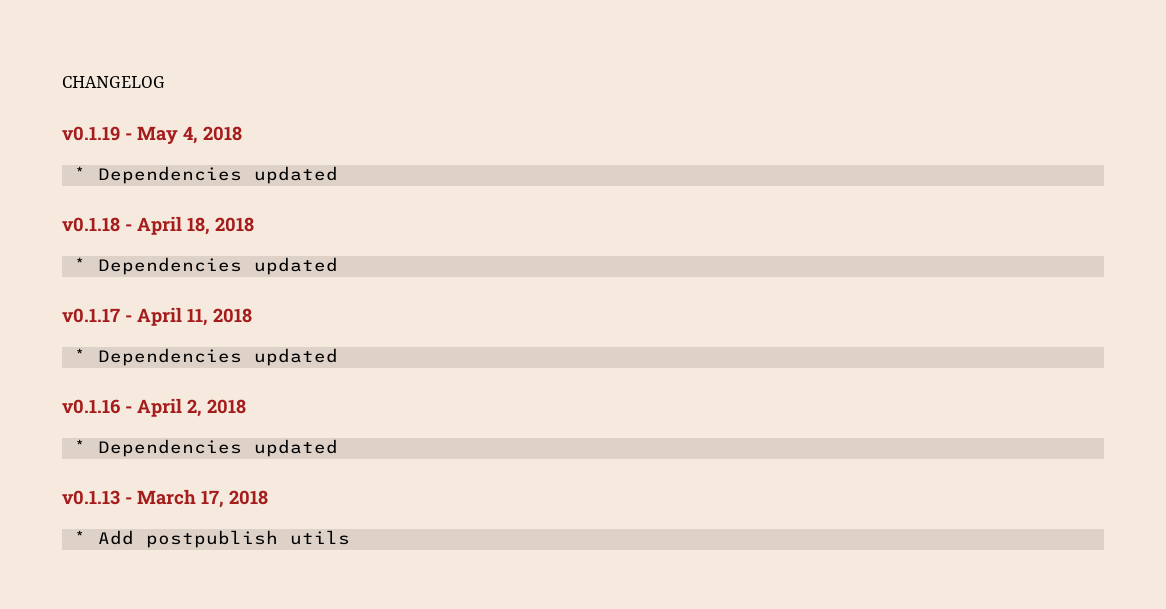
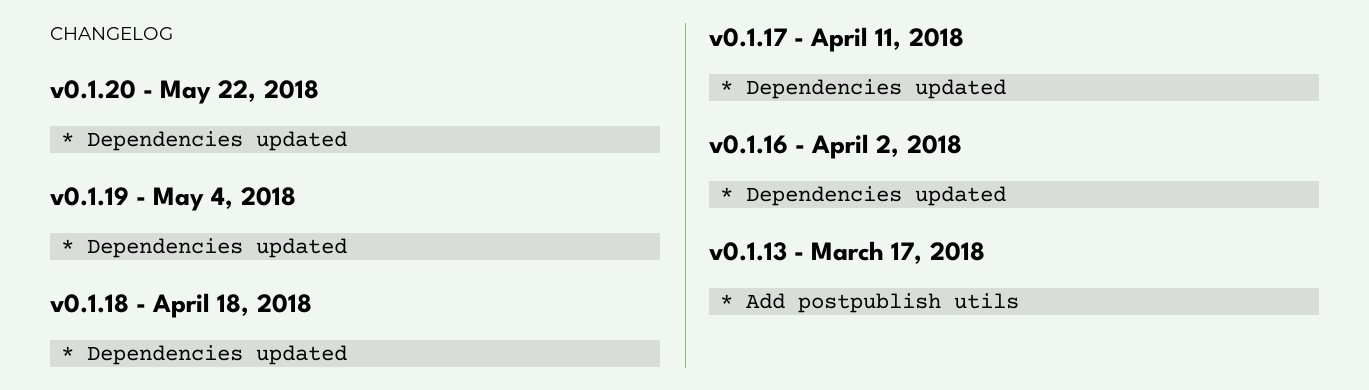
+ v0.1.20 - May 22, 2018
+ * Dependencies updated

